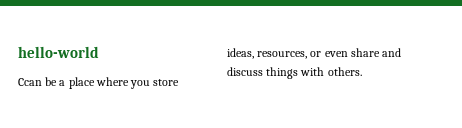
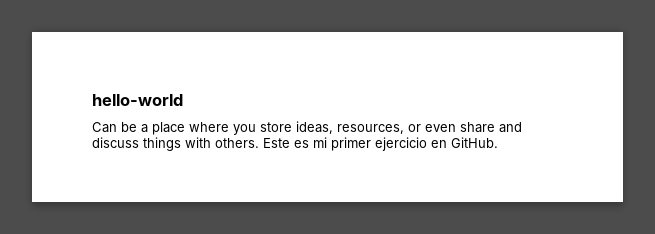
- Ccan be a place where you store ideas, resources, or even share and discuss things with others.
+ Can be a place where you store ideas, resources, or even share and discuss things with others.
+ Este es mi primer ejercicio en GitHub.

